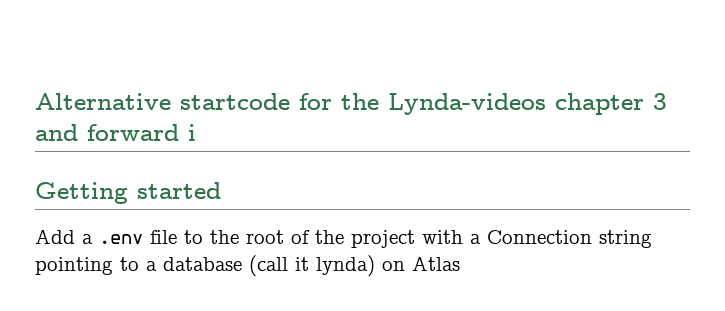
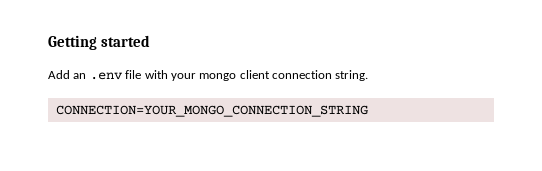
- Alternative startcode for the Lynda-videos chapter 3 and forward i
- Add a .env file to the root of the project with a Connection string pointing to a database (call it lynda) on Atlas
+ Add an .env file with your mongo client connection string.
+ CONNECTION=YOUR_MONGO_CONNECTION_STRING

